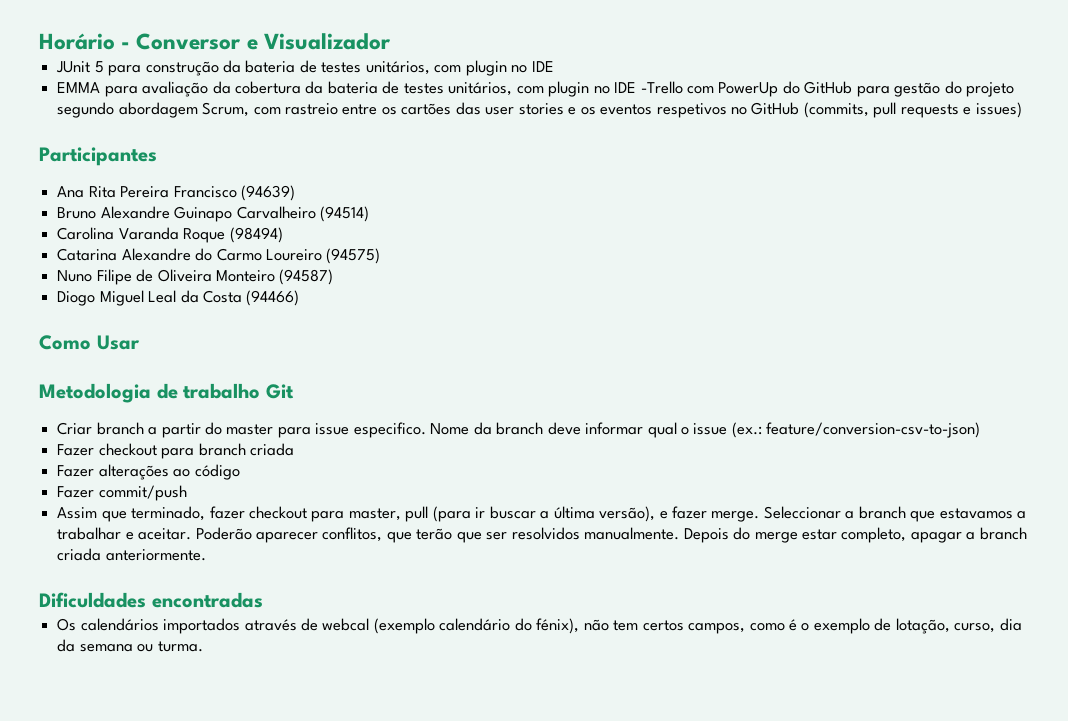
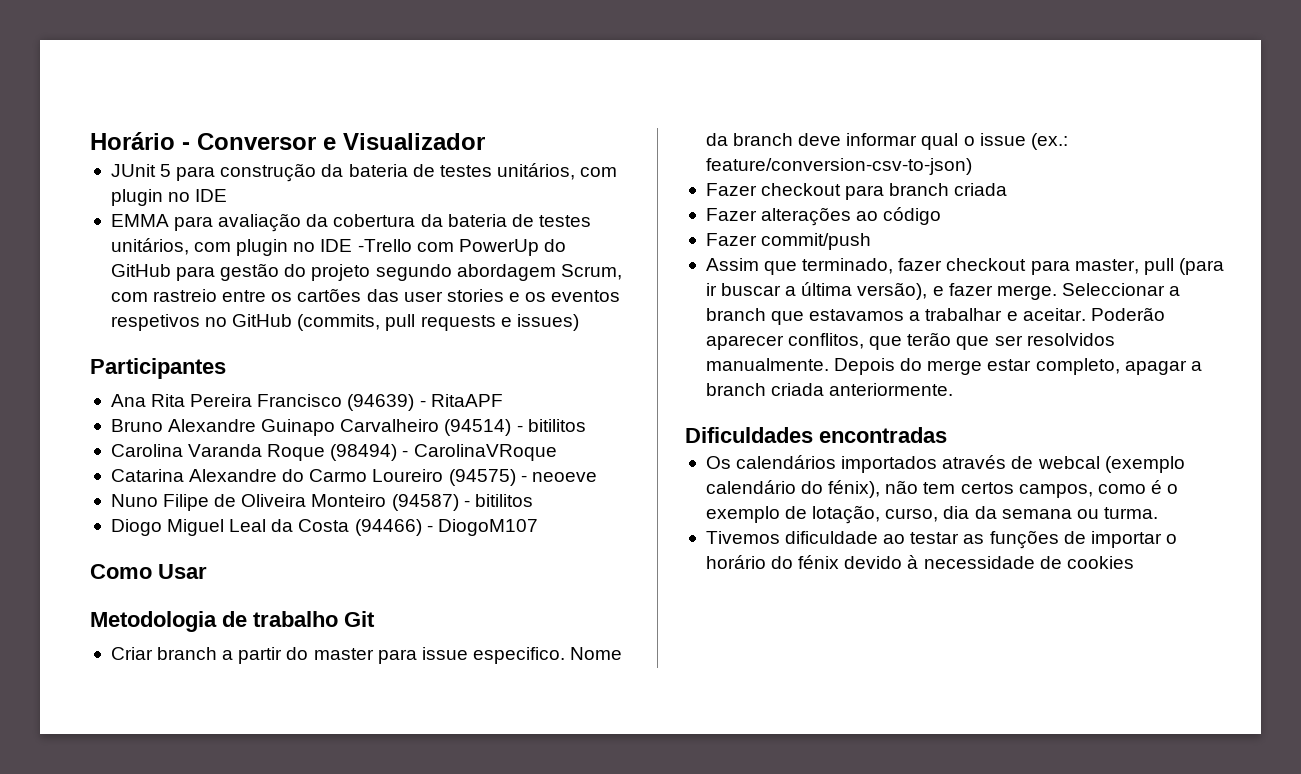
- Ana Rita Pereira Francisco (94639)
+ Ana Rita Pereira Francisco (94639) - RitaAPF
- Bruno Alexandre Guinapo Carvalheiro (94514)
+ Bruno Alexandre Guinapo Carvalheiro (94514) - bitilitos
- Carolina Varanda Roque (98494)
+ Carolina Varanda Roque (98494) - CarolinaVRoque
- Catarina Alexandre do Carmo Loureiro (94575)
+ Catarina Alexandre do Carmo Loureiro (94575) - neoeve
- Nuno Filipe de Oliveira Monteiro (94587)
+ Nuno Filipe de Oliveira Monteiro (94587) - bitilitos
- Diogo Miguel Leal da Costa (94466)
+ Diogo Miguel Leal da Costa (94466) - DiogoM107
+ Tivemos dificuldade ao testar as funções de importar o horário do fénix devido à necessidade de cookies

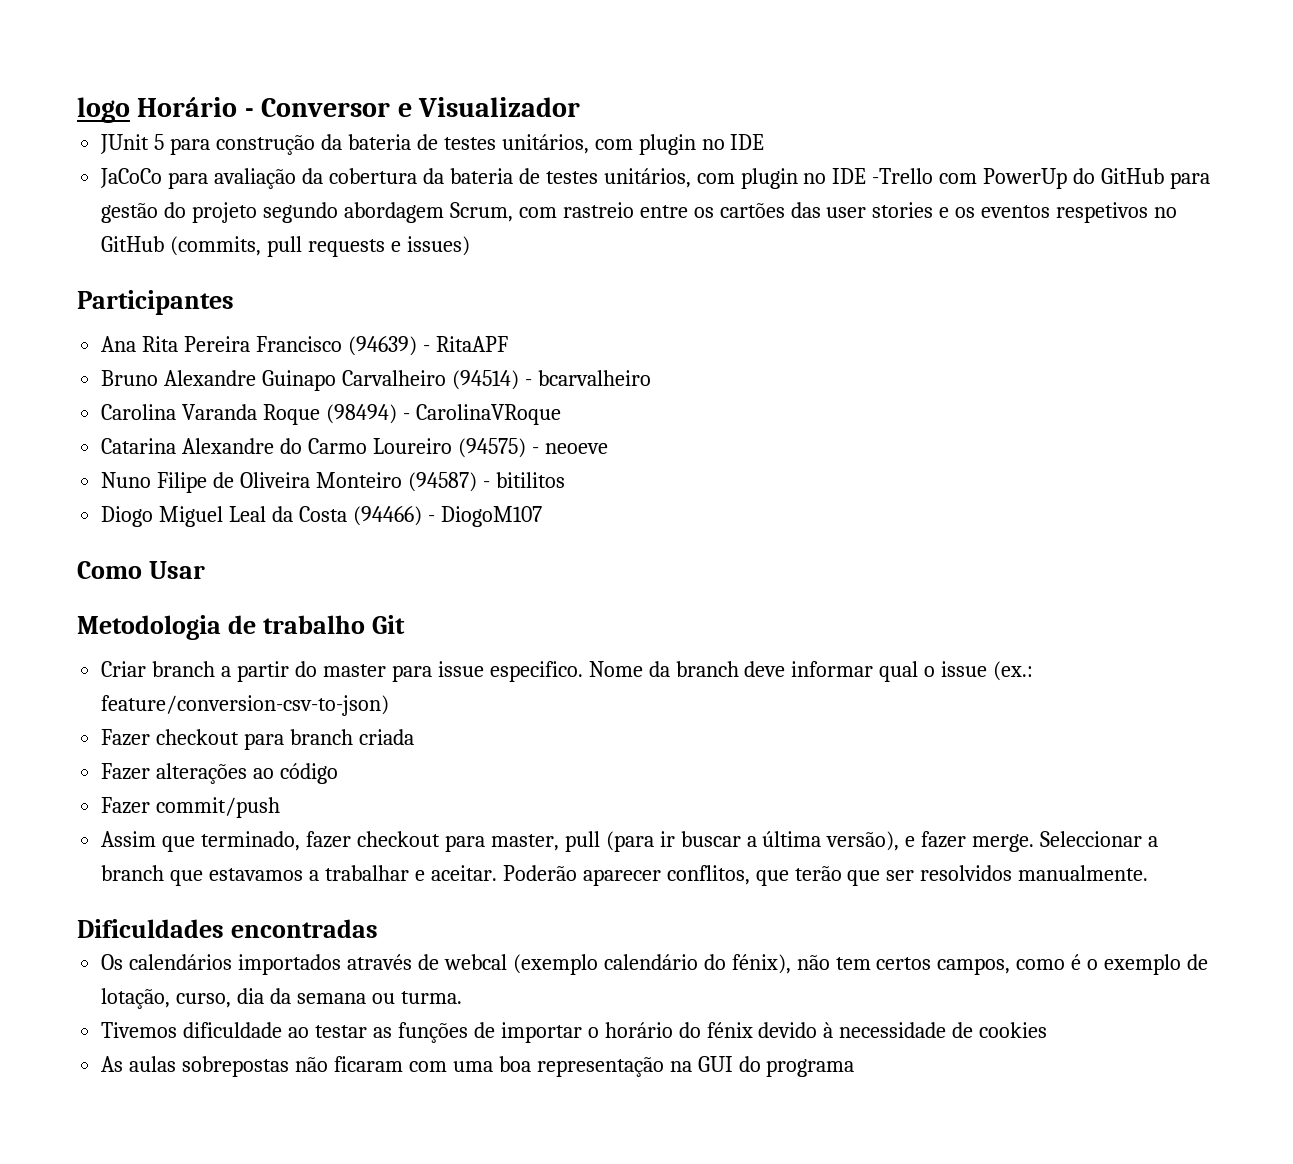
- Horário - Conversor e Visualizador
+ logo Horário - Conversor e Visualizador
- EMMA para avaliação da cobertura da bateria de testes unitários, com plugin no IDE -Trello com PowerUp do GitHub para gestão do projeto segundo abordagem Scrum, com rastreio entre os cartões das user stories e os eventos respetivos no GitHub (commits, pull requests e issues)
+ JaCoCo para avaliação da cobertura da bateria de testes unitários, com plugin no IDE -Trello com PowerUp do GitHub para gestão do projeto segundo abordagem Scrum, com rastreio entre os cartões das user stories e os eventos respetivos no GitHub (commits, pull requests e issues)
- Bruno Alexandre Guinapo Carvalheiro (94514) - bitilitos
+ Bruno Alexandre Guinapo Carvalheiro (94514) - bcarvalheiro
- Depois do merge estar completo, apagar a branch criada anteriormente.
+ As aulas sobrepostas não ficaram com uma boa representação na GUI do programa

